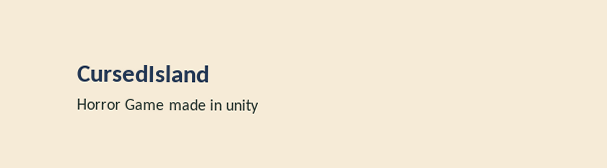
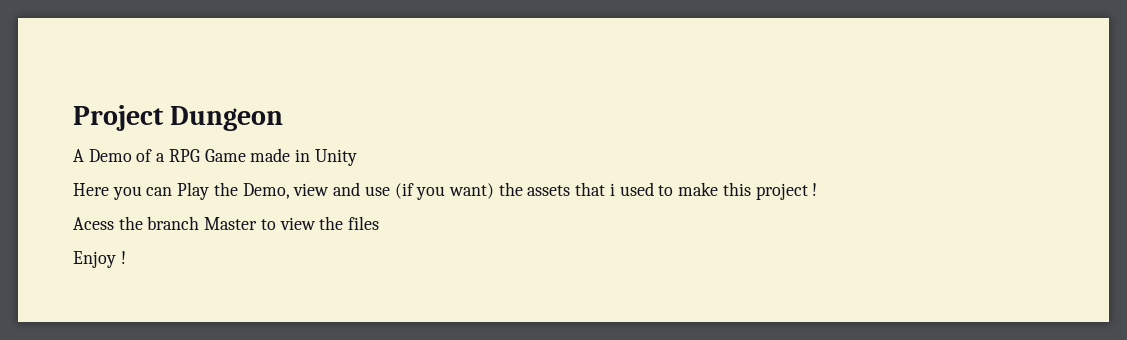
- CursedIsland
- Horror Game made in unity
+ Project Dungeon
+ A Demo of a RPG Game made in Unity
+ Here you can Play the Demo, view and use (if you want) the assets that i used to make this project !
+ Acess the branch Master to view the files
+ Enjoy !

